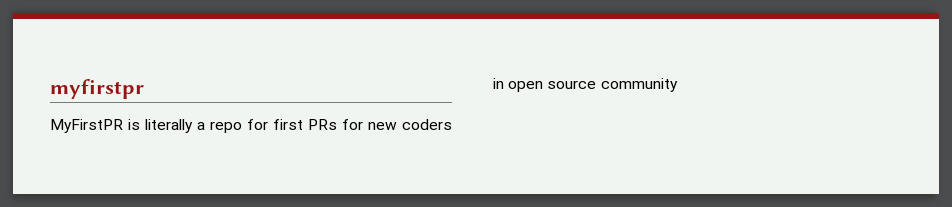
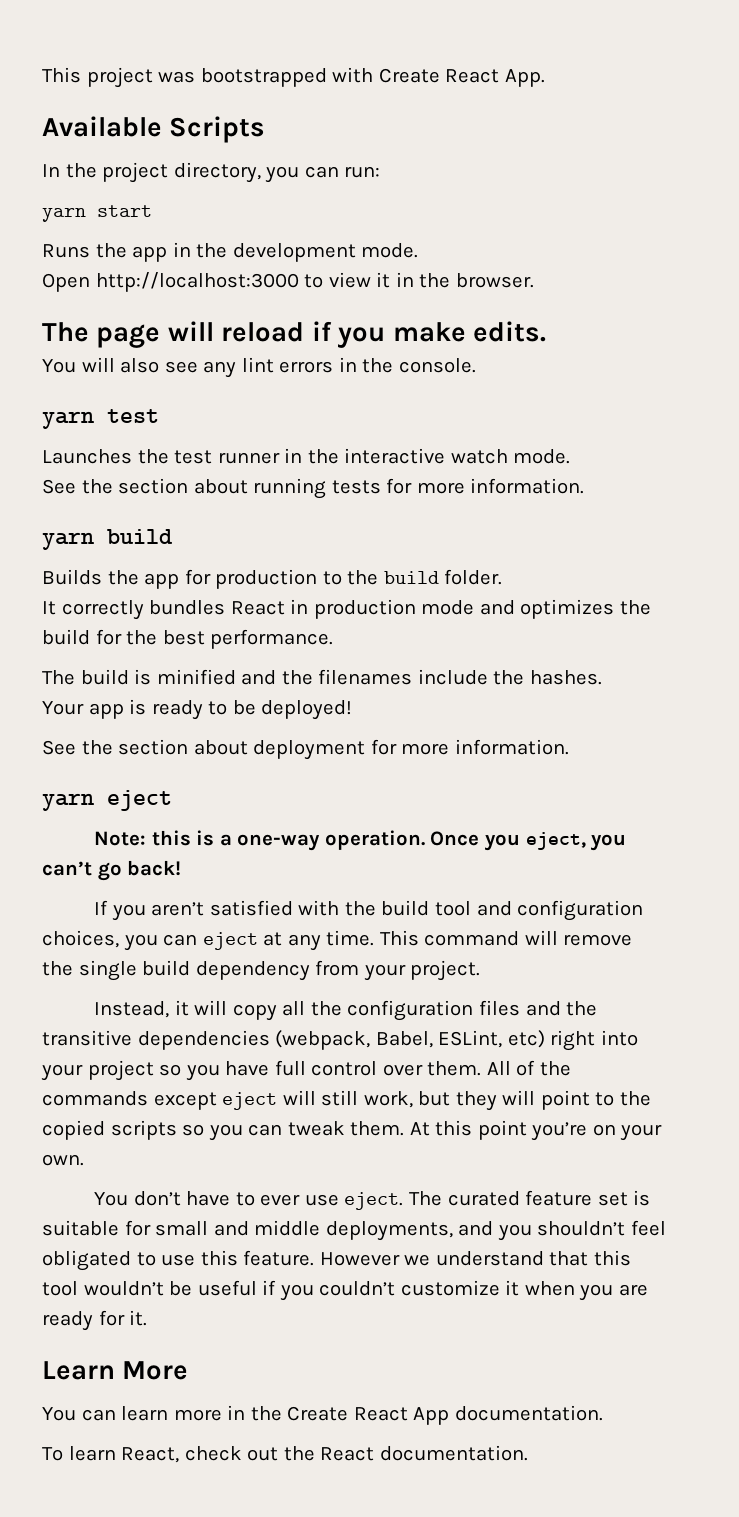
- myfirstpr
- MyFirstPR is literally a repo for first PRs for new coders in open source community
+ This project was bootstrapped with Create React App.
+ Available Scripts
+ In the project directory, you can run:
+ yarn start
+ Runs the app in the development mode.
+ Open http://localhost:3000 to view it in the browser.
+ The page will reload if you make edits.
+ You will also see any lint errors in the console.
+ yarn test
+ Launches the test runner in the interactive watch mode.
+ See the section about running tests for more information.
+ yarn build
+ Builds the app for production to the build folder.
+ It correctly bundles React in production mode and optimizes the build for the best performance.
+ The build is minified and the filenames include the hashes.
+ Your app is ready to be deployed!
+ See the section about deployment for more information.
+ yarn eject
+ Note: this is a one-way operation. Once you eject, you can’t go back!
+ If you aren’t satisfied with the build tool and configuration choices, you can eject at any time. This command will remove the single build dependency from your project.
+ Instead, it will copy all the configuration files and the transitive dependencies (webpack, Babel, ESLint, etc) right into your project so you have full control over them. All of the commands except eject will still work, but they will point to the copied scripts so you can tweak them. At this point you’re on your own.
+ You don’t have to ever use eject. The curated feature set is suitable for small and middle deployments, and you shouldn’t feel obligated to use this feature. However we understand that this tool wouldn’t be useful if you couldn’t customize it when you are ready for it.
+ Learn More
+ You can learn more in the Create React App documentation.
+ To learn React, check out the React documentation.

